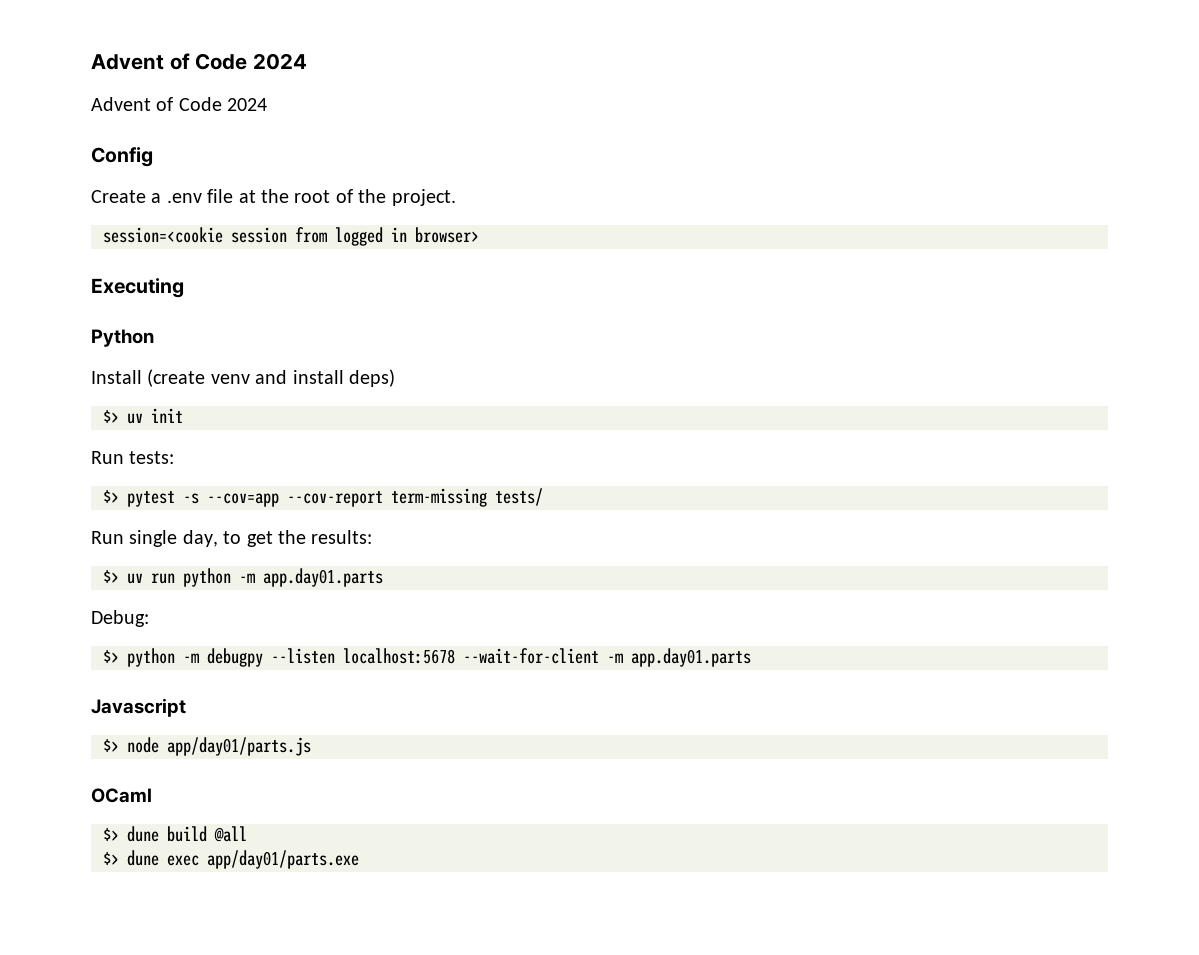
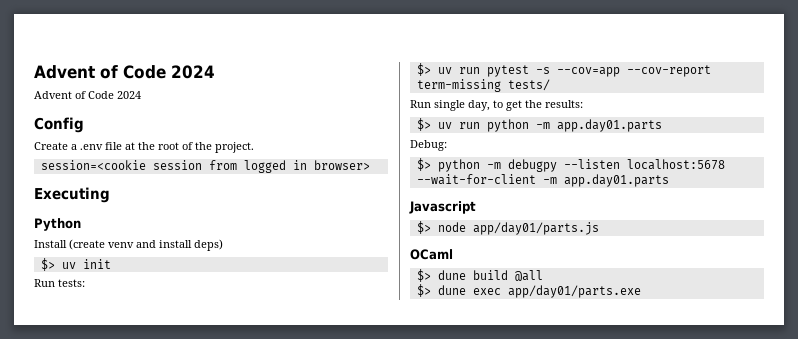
- $> pytest -s --cov=app --cov-report term-missing tests/
+ $> uv run pytest -s --cov=app --cov-report term-missing tests/

